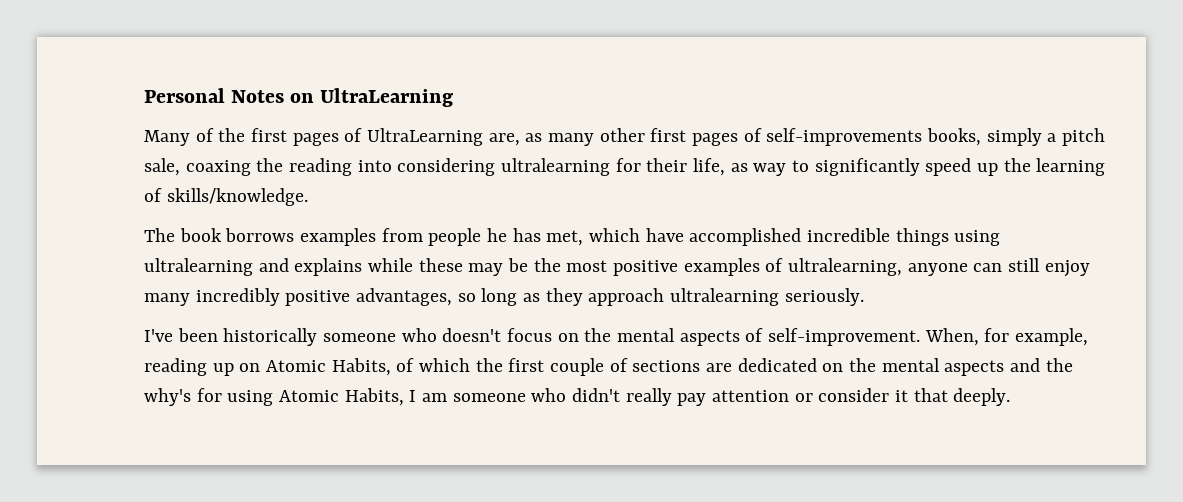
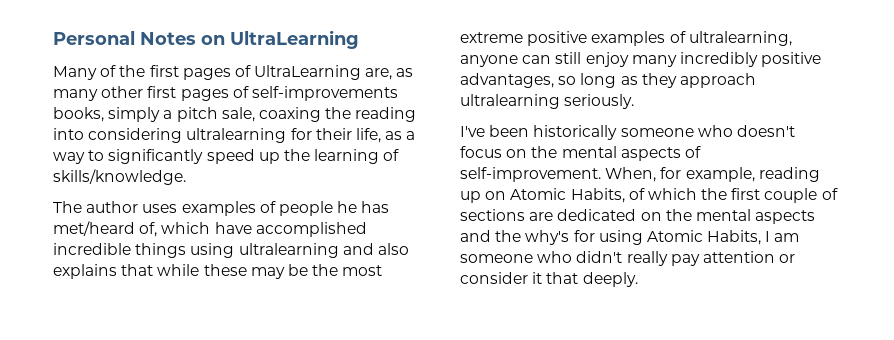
- Many of the first pages of UltraLearning are, as many other first pages of self-improvements books, simply a pitch sale, coaxing the reading into considering ultralearning for their life, as way to significantly speed up the learning of skills/knowledge.
+ Many of the first pages of UltraLearning are, as many other first pages of self-improvements books, simply a pitch sale, coaxing the reading into considering ultralearning for their life, as a way to significantly speed up the learning of skills/knowledge.
- The book borrows examples from people he has met, which have accomplished incredible things using ultralearning and explains while these may be the most positive examples of ultralearning, anyone can still enjoy many incredibly positive advantages, so long as they approach ultralearning seriously.
+ The author uses examples of people he has met/heard of, which have accomplished incredible things using ultralearning and also explains that while these may be the most extreme positive examples of ultralearning, anyone can still enjoy many incredibly positive advantages, so long as they approach ultralearning seriously.

